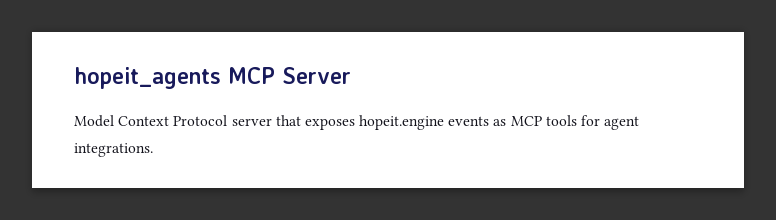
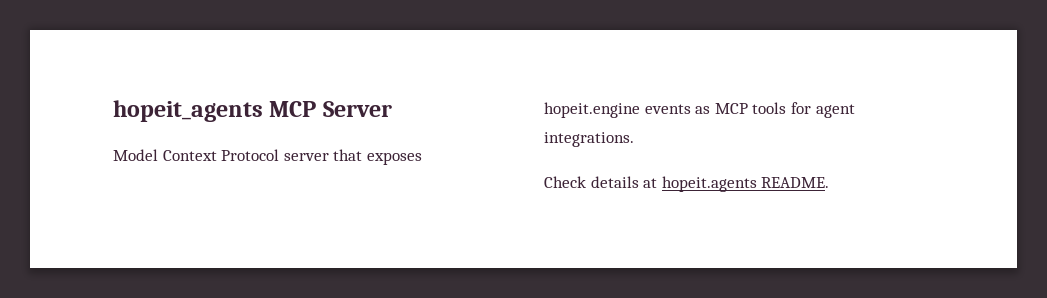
+ Check details at hopeit.agents README.

